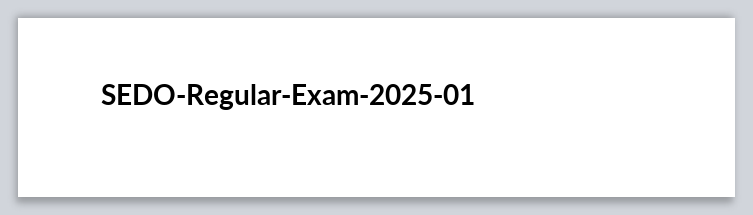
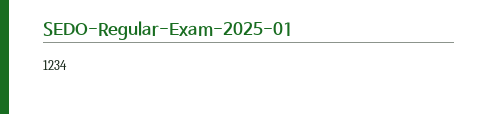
+ 1234

